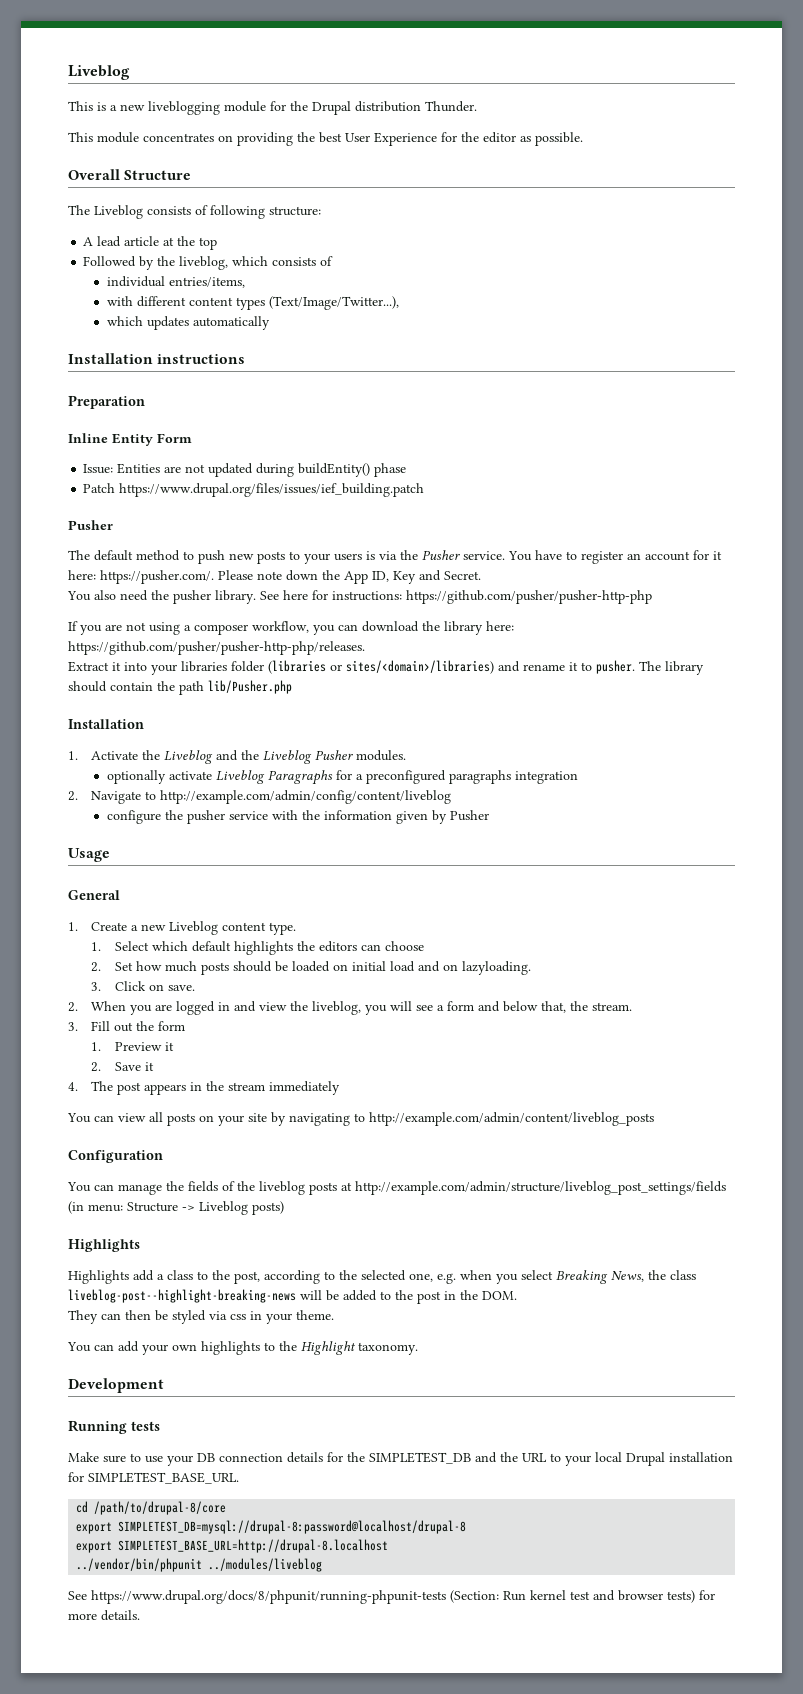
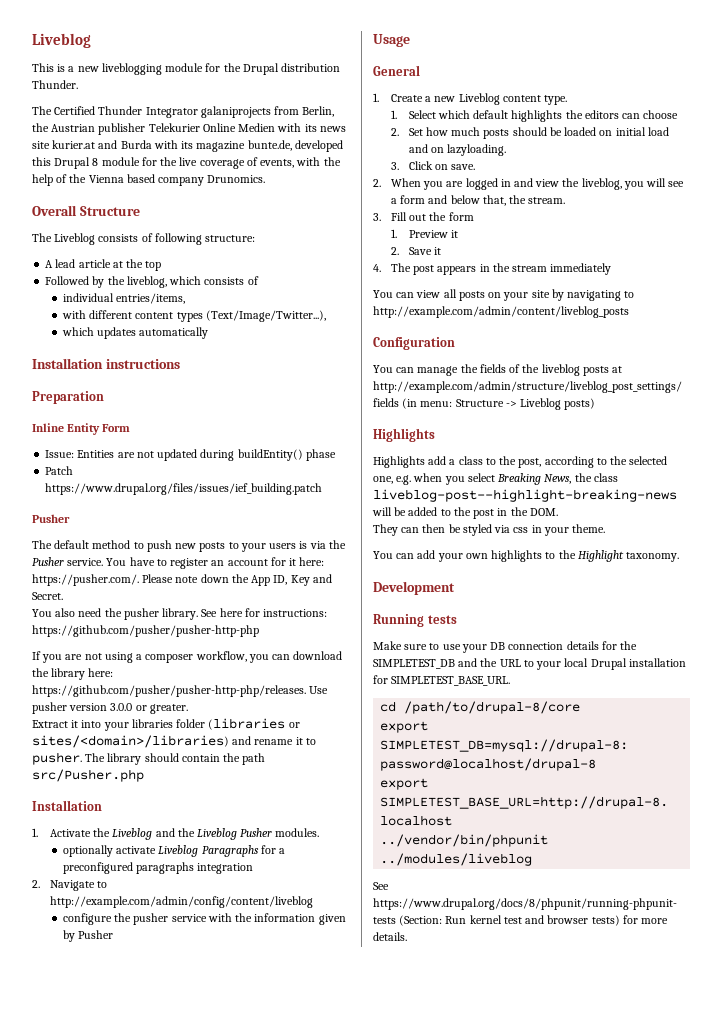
- This module concentrates on providing the best User Experience for the editor as possible.
+ The Certified Thunder Integrator galaniprojects from Berlin, the Austrian publisher Telekurier Online Medien with its news site kurier.at and Burda with its magazine bunte.de, developed this Drupal 8 module for the live coverage of events, with the help of the Vienna based company Drunomics.
- If you are not using a composer workflow, you can download the library here: https://github.com/pusher/pusher-http-php/releases.
+ If you are not using a composer workflow, you can download the library here: https://github.com/pusher/pusher-http-php/releases. Use pusher version 3.0.0 or greater.
- The library should contain the path lib/Pusher.php
+ The library should contain the path src/Pusher.php

